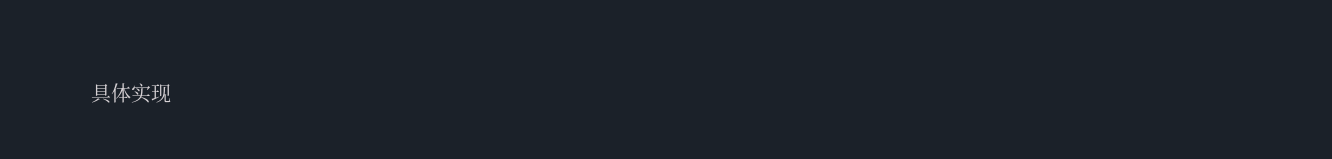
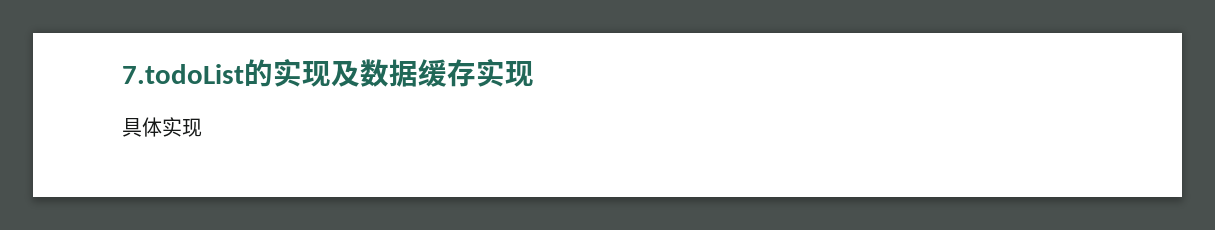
+ 7.todoList的实现及数据缓存实现

